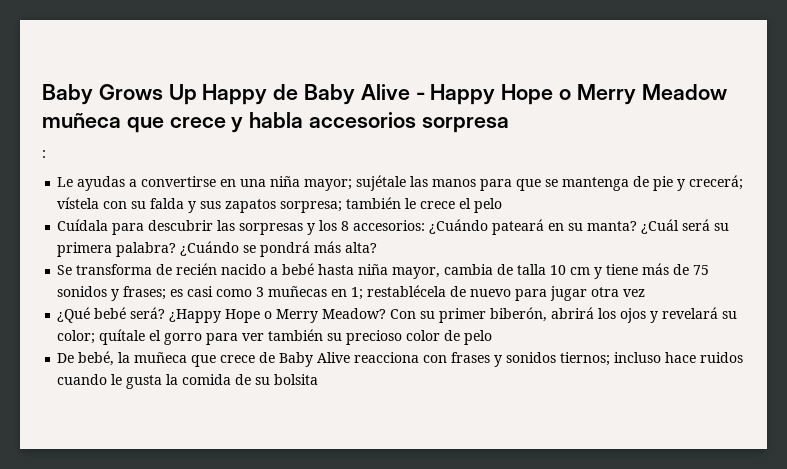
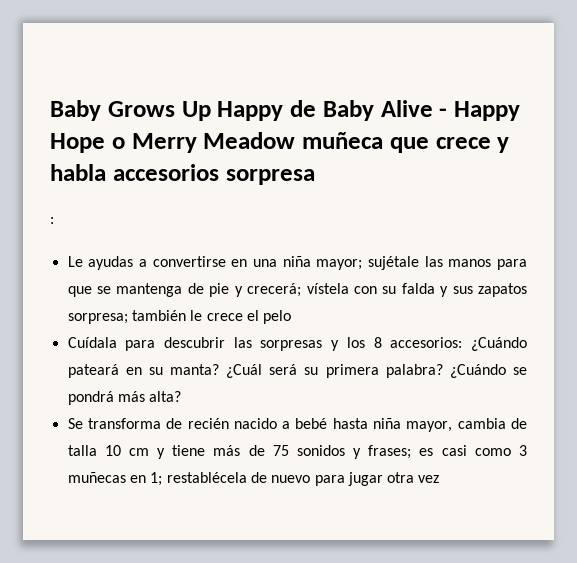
- ¿Qué bebé será? ¿Happy Hope o Merry Meadow? Con su primer biberón, abrirá los ojos y revelará su color; quítale el gorro para ver también su precioso color de pelo
- De bebé, la muñeca que crece de Baby Alive reacciona con frases y sonidos tiernos; incluso hace ruidos cuando le gusta la comida de su bolsita

